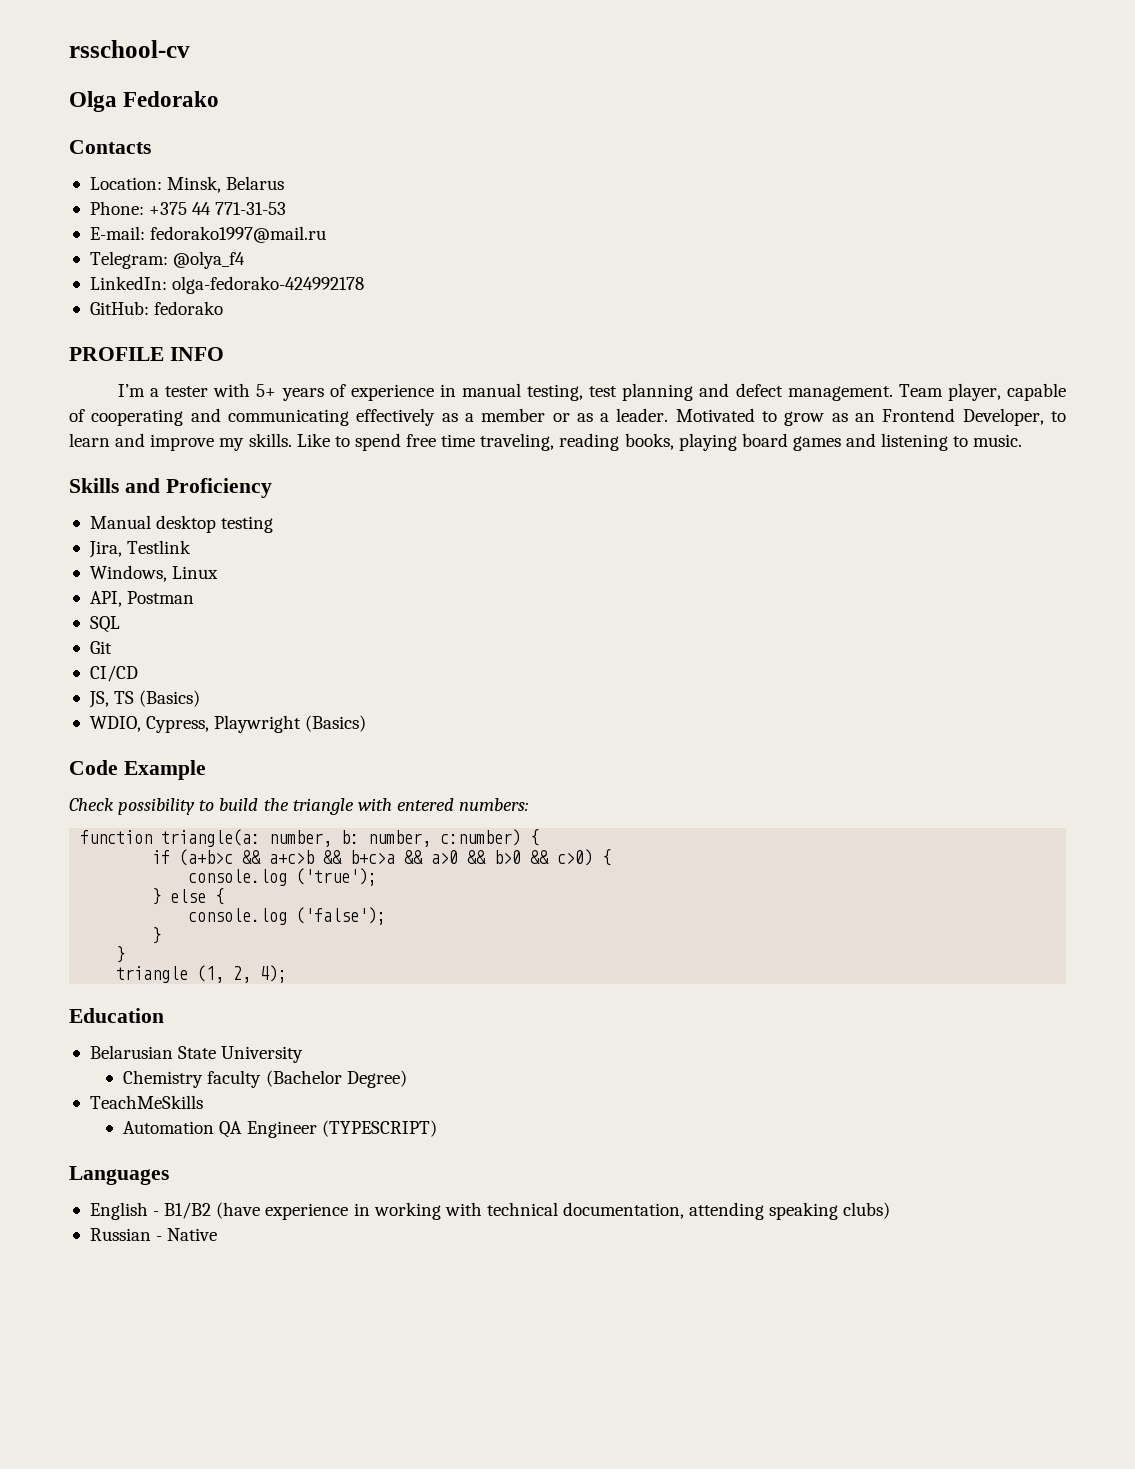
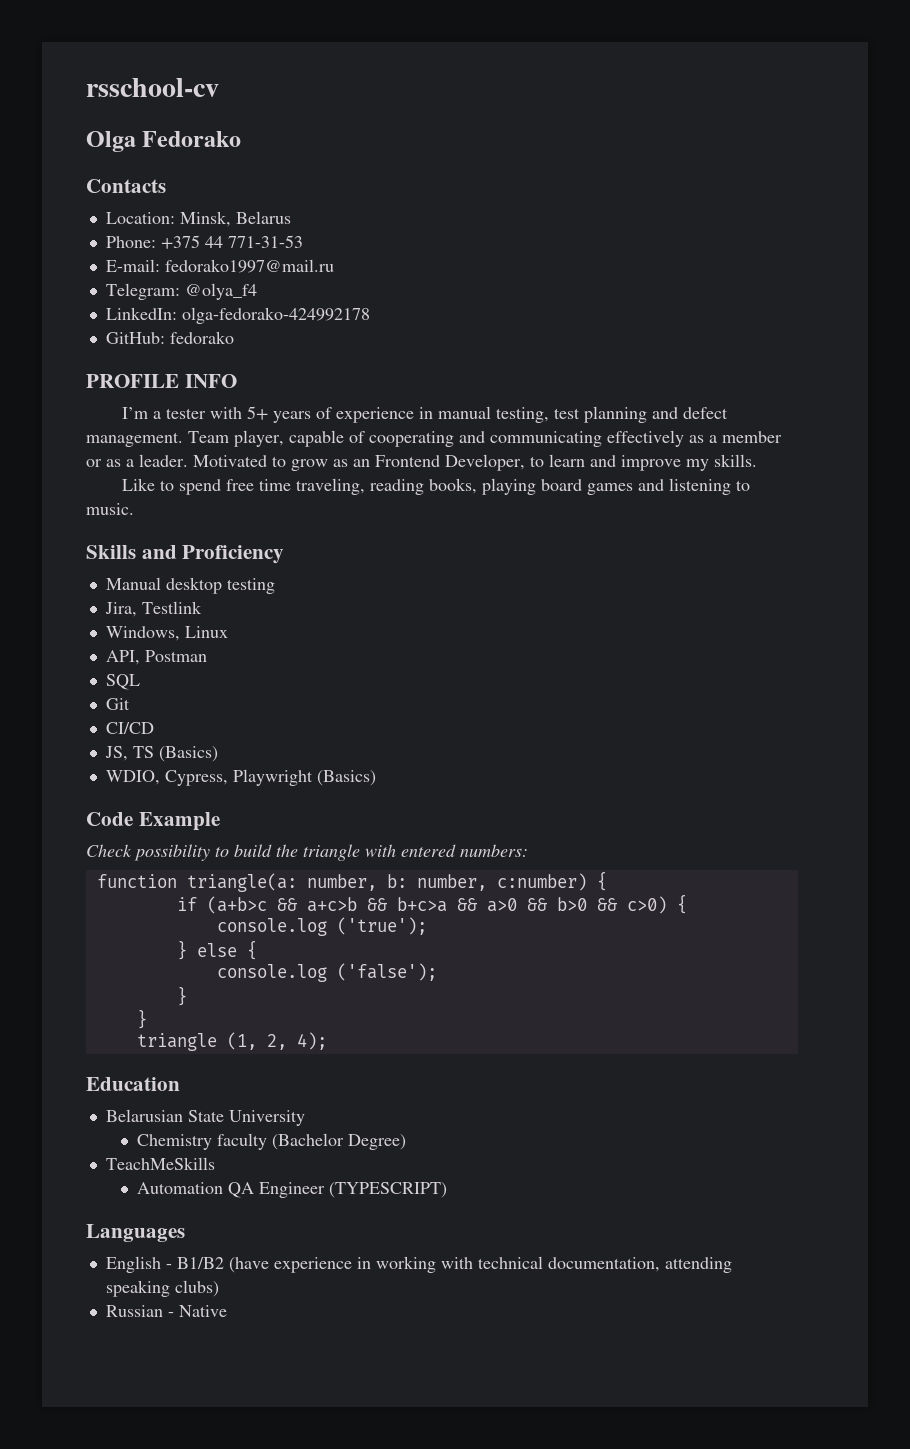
- Motivated to grow as an Frontend Developer, to learn and improve my skills. Like to spend free time traveling, reading books, playing board games and listening to music.
+ Motivated to grow as an Frontend Developer, to learn and improve my skills.
+ Like to spend free time traveling, reading books, playing board games and listening to music.

